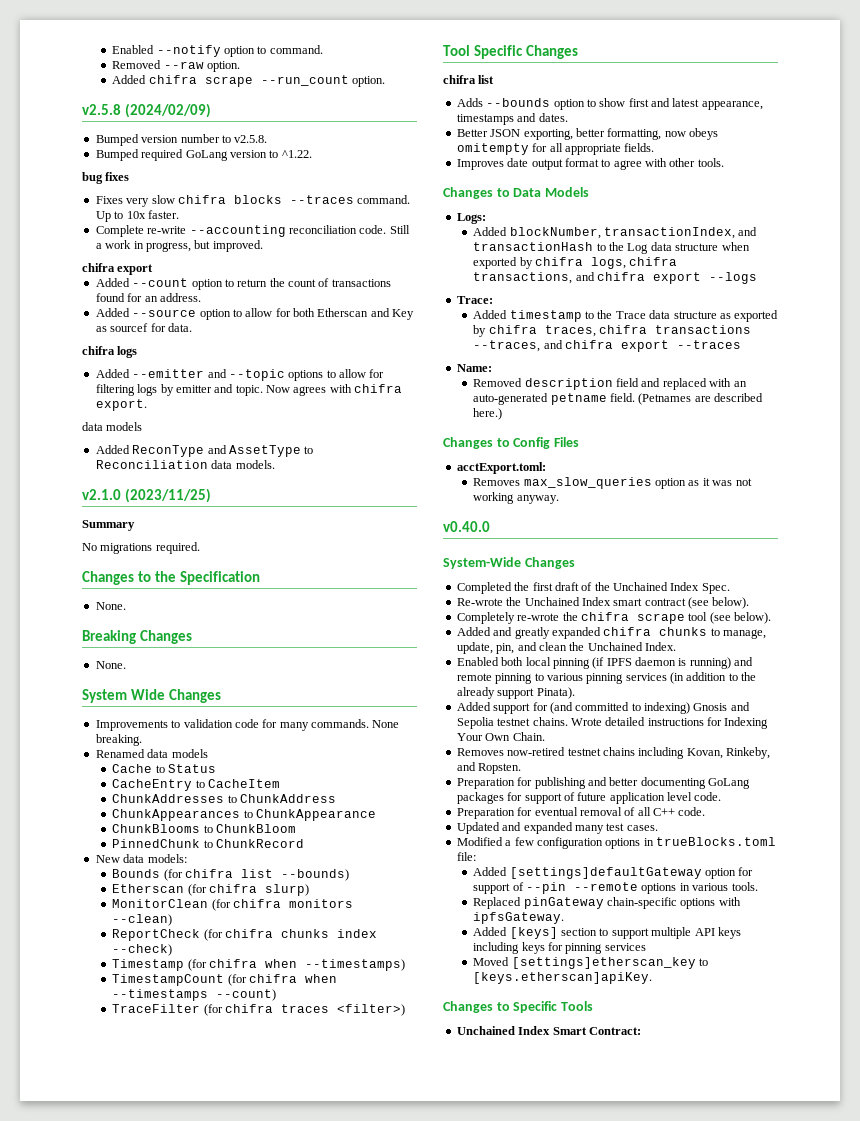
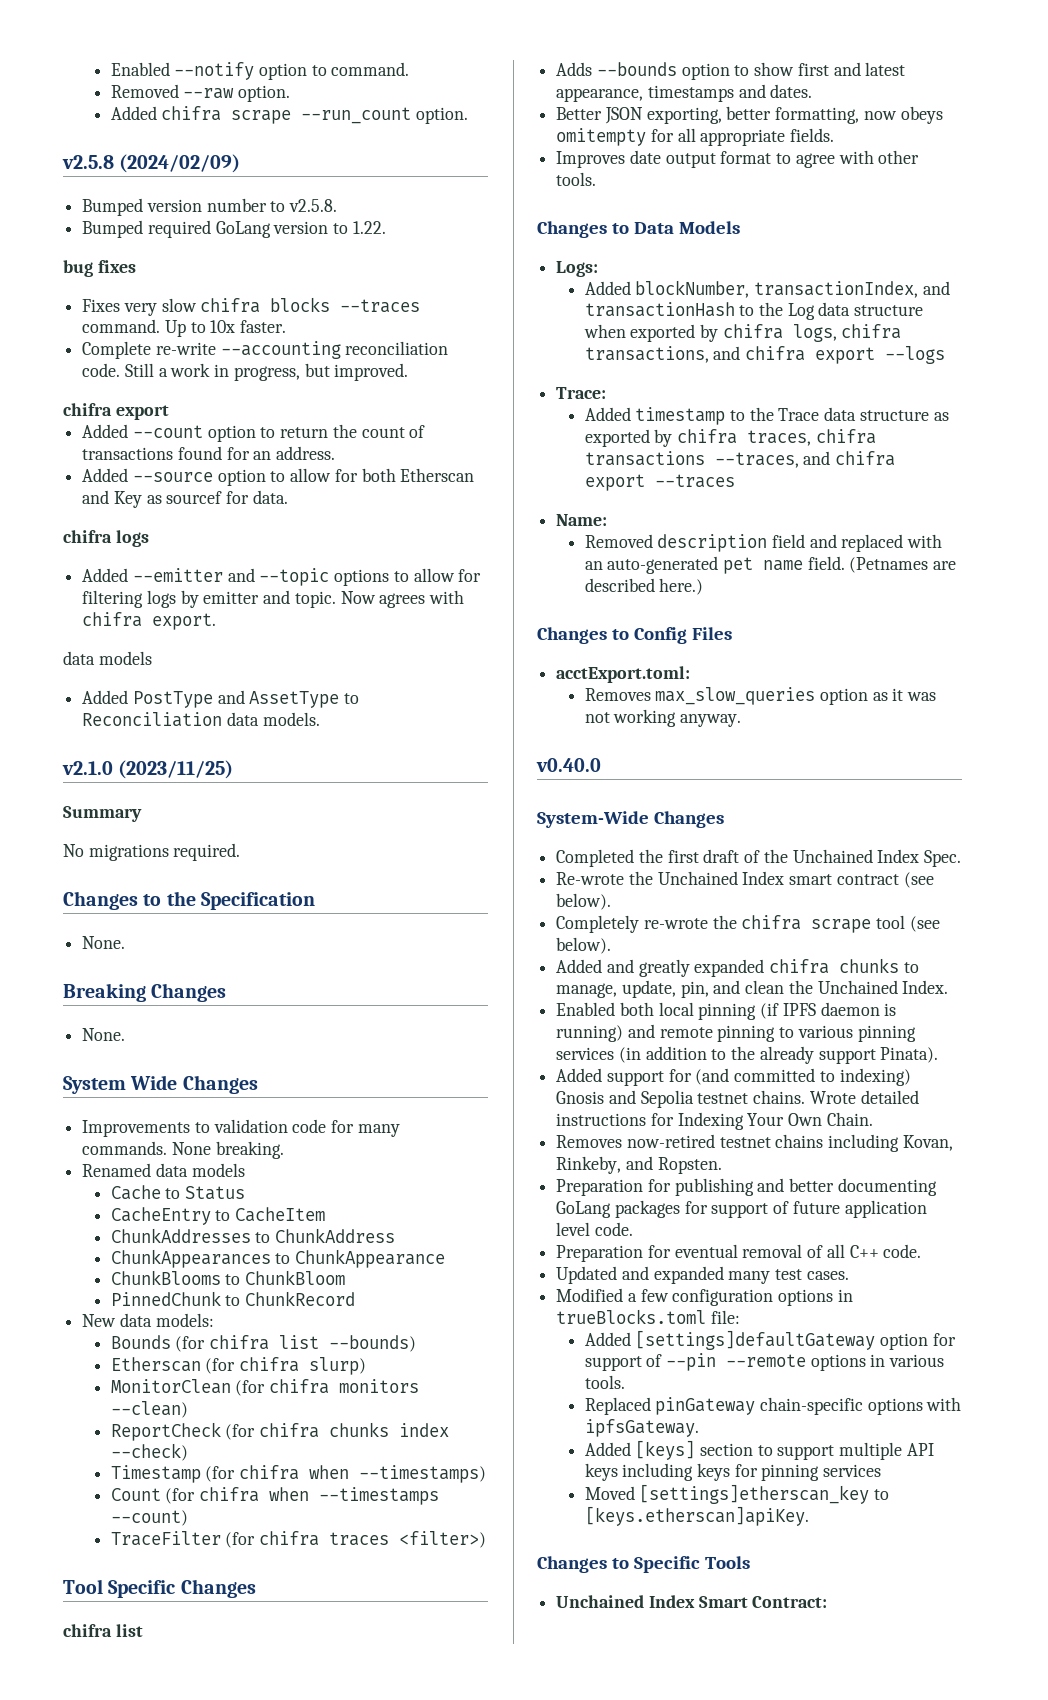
- Bumped required GoLang version to ^1.22.
+ Bumped required GoLang version to 1.22.
- Added ReconType and AssetType to Reconciliation data models.
+ Added PostType and AssetType to Reconciliation data models.
- TimestampCount (for chifra when --timestamps --count)
+ Count (for chifra when --timestamps --count)
- Removed description field and replaced with an auto-generated petname field.
+ Removed description field and replaced with an auto-generated pet name field.

